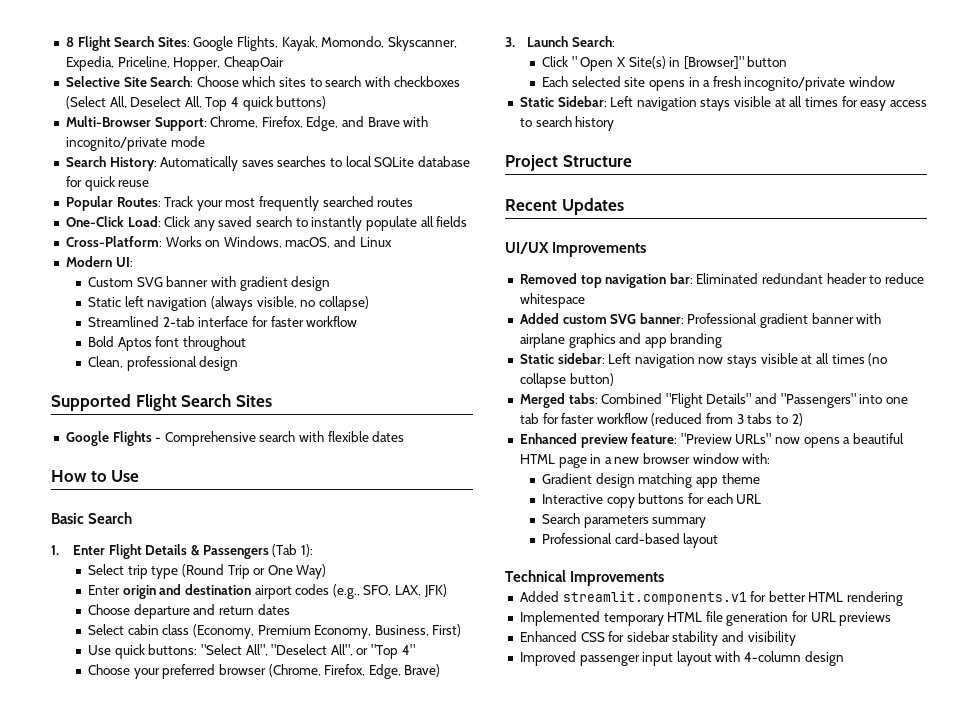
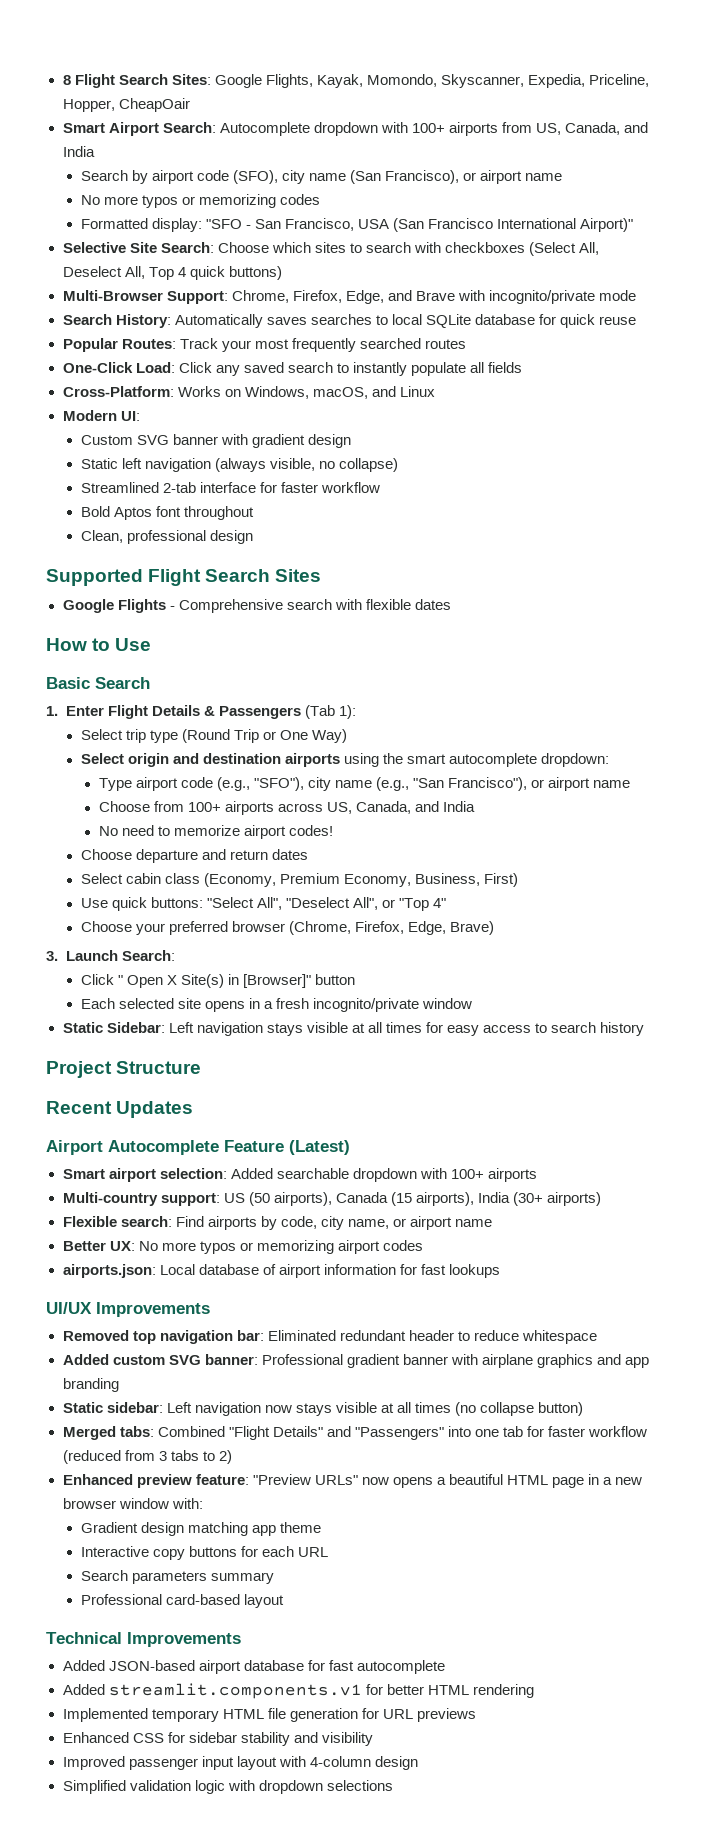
+ Smart Airport Search: Autocomplete dropdown with 100+ airports from US, Canada, and India
+ Search by airport code (SFO), city name (San Francisco), or airport name
+ No more typos or memorizing codes
+ Formatted display: "SFO - San Francisco, USA (San Francisco International Airport)"
- Enter origin and destination airport codes (e.g., SFO, LAX, JFK)
+ Select origin and destination airports using the smart autocomplete dropdown:
+ Type airport code (e.g., "SFO"), city name (e.g., "San Francisco"), or airport name
+ Choose from 100+ airports across US, Canada, and India
+ No need to memorize airport codes!
+ Airport Autocomplete Feature (Latest)
+ Smart airport selection: Added searchable dropdown with 100+ airports
+ Multi-country support: US (50 airports), Canada (15 airports), India (30+ airports)
+ Flexible search: Find airports by code, city name, or airport name
+ Better UX: No more typos or memorizing airport codes
+ airports.json: Local database of airport information for fast lookups
+ Added JSON-based airport database for fast autocomplete
+ Simplified validation logic with dropdown selections

